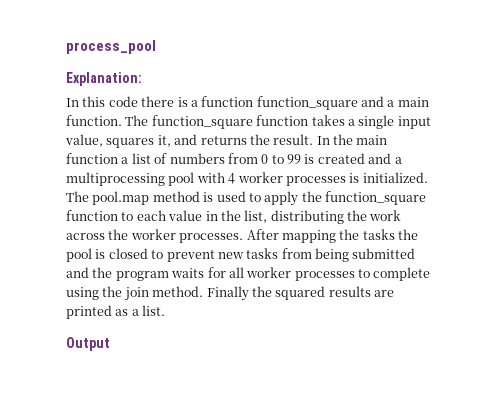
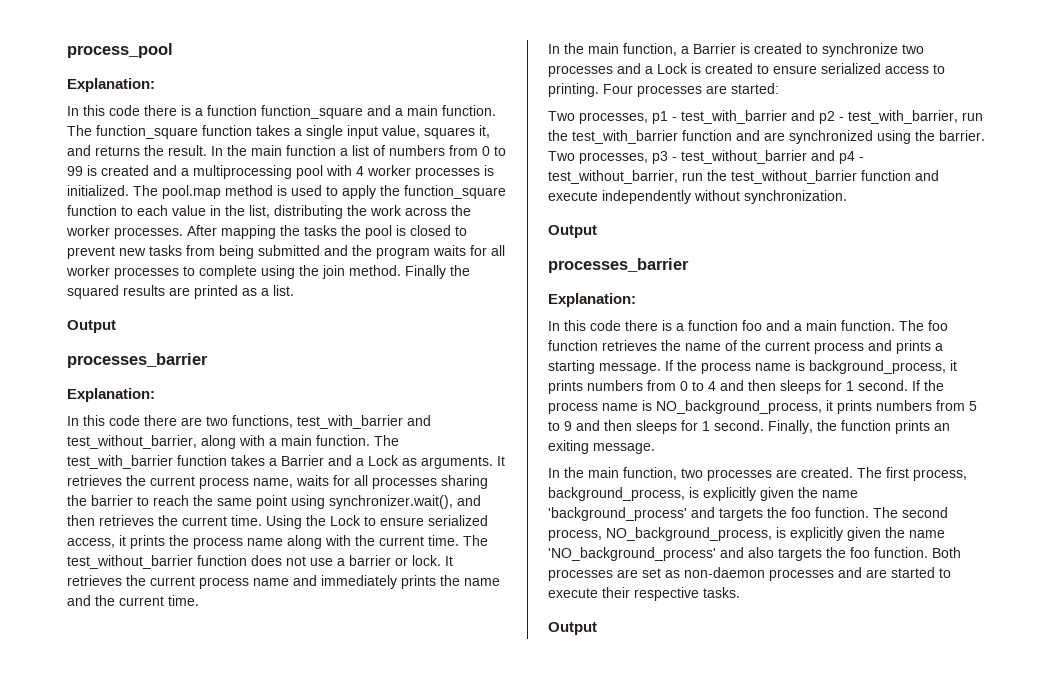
  Finally the squared results are printed as a list.
+ Output
+ processes_barrier
+ Explanation:
+ In this code there are two functions, test_with_barrier and test_without_barrier, along with a main function. The test_with_barrier function takes a Barrier and a Lock as arguments. It retrieves the current process name, waits for all processes sharing the barrier to reach the same point using synchronizer.wait(), and then retrieves the current time. Using the Lock to ensure serialized access, it prints the process name along with the current time. The test_without_barrier function does not use a barrier or lock. It retrieves the current process name and immediately prints the name and the current time.
+ In the main function, a Barrier is created to synchronize two processes and a Lock is created to ensure serialized access to printing. Four processes are started:
+ Two processes, p1 - test_with_barrier and p2 - test_with_barrier, run the test_with_barrier function and are synchronized using the barrier. Two processes, p3 - test_without_barrier and p4 - test_without_barrier, run the test_without_barrier function and execute independently without synchronization.
+ Output
+ processes_barrier
+ Explanation:
+ In this code there is a function foo and a main function. The foo function retrieves the name of the current process and prints a starting message. If the process name is background_process, it prints numbers from 0 to 4 and then sleeps for 1 second. If the process name is NO_background_process, it prints numbers from 5 to 9 and then sleeps for 1 second. Finally, the function prints an exiting message.
+ In the main function, two processes are created. The first process, background_process, is explicitly given the name 'background_process' and targets the foo function. The second process, NO_background_process, is explicitly given the name 'NO_background_process' and also targets the foo function. Both processes are set as non-daemon processes and are started to execute their respective tasks.

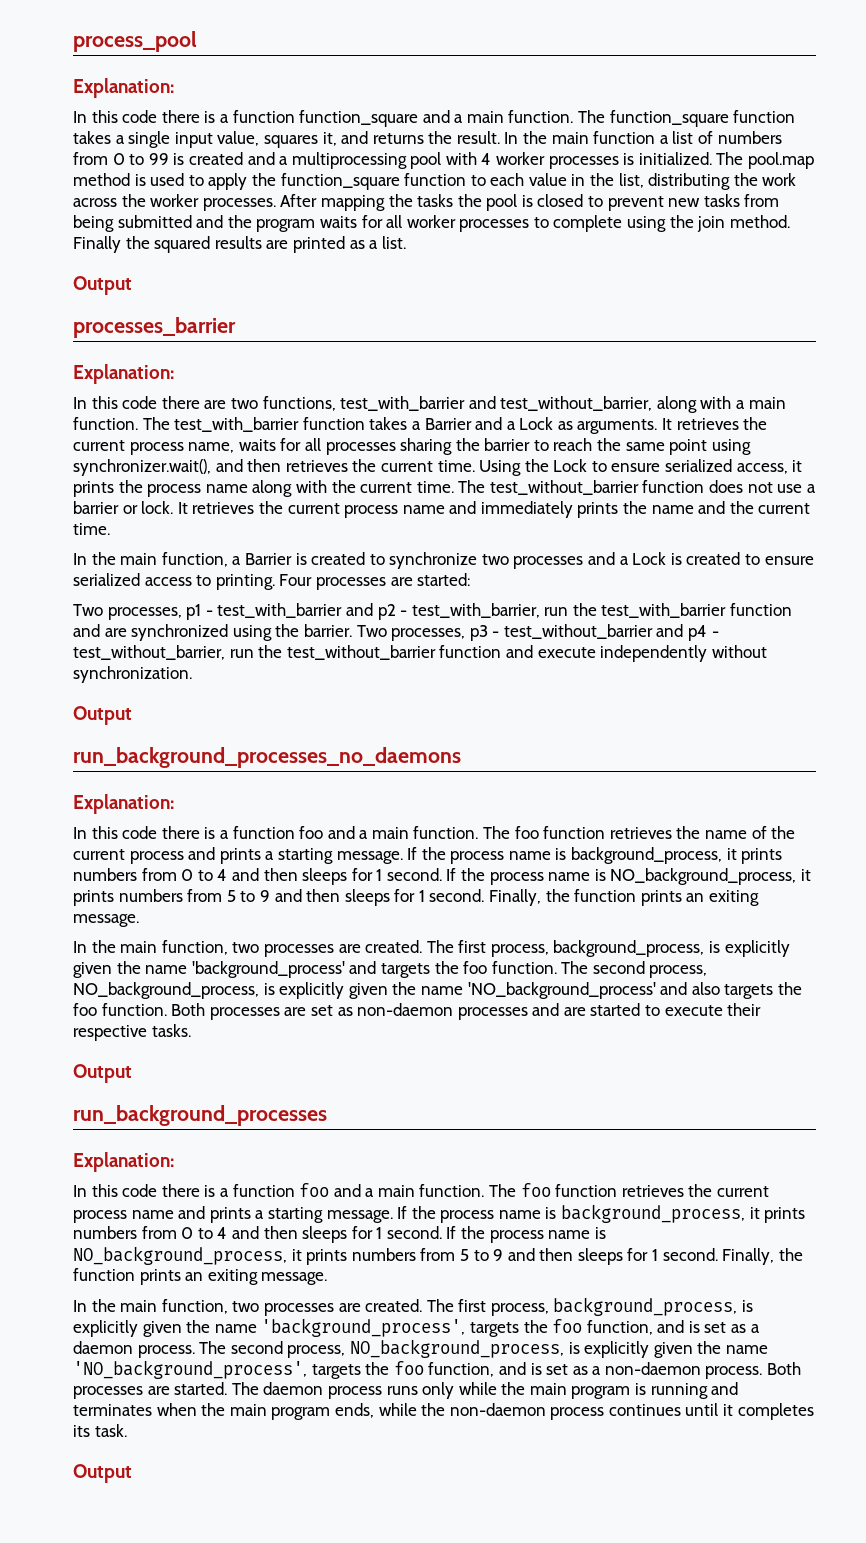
  Two processes, p3 - test_without_barrier and p4 - test_without_barrier, run the test_without_barrier function and execute independently without synchronization.
  Output
- processes_barrier
+ run_background_processes_no_daemons
+ run_background_processes
+ Explanation:
+ In this code there is a function foo and a main function. The foo function retrieves the current process name and prints a starting message. If the process name is background_process, it prints numbers from 0 to 4 and then sleeps for 1 second. If the process name is NO_background_process, it prints numbers from 5 to 9 and then sleeps for 1 second. Finally, the function prints an exiting message.
+ In the main function, two processes are created. The first process, background_process, is explicitly given the name 'background_process', targets the foo function, and is set as a daemon process. The second process, NO_background_process, is explicitly given the name 'NO_background_process', targets the foo function, and is set as a non-daemon process. Both processes are started. The daemon process runs only while the main program is running and terminates when the main program ends, while the non-daemon process continues until it completes its task.
+ Output

